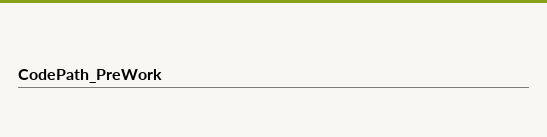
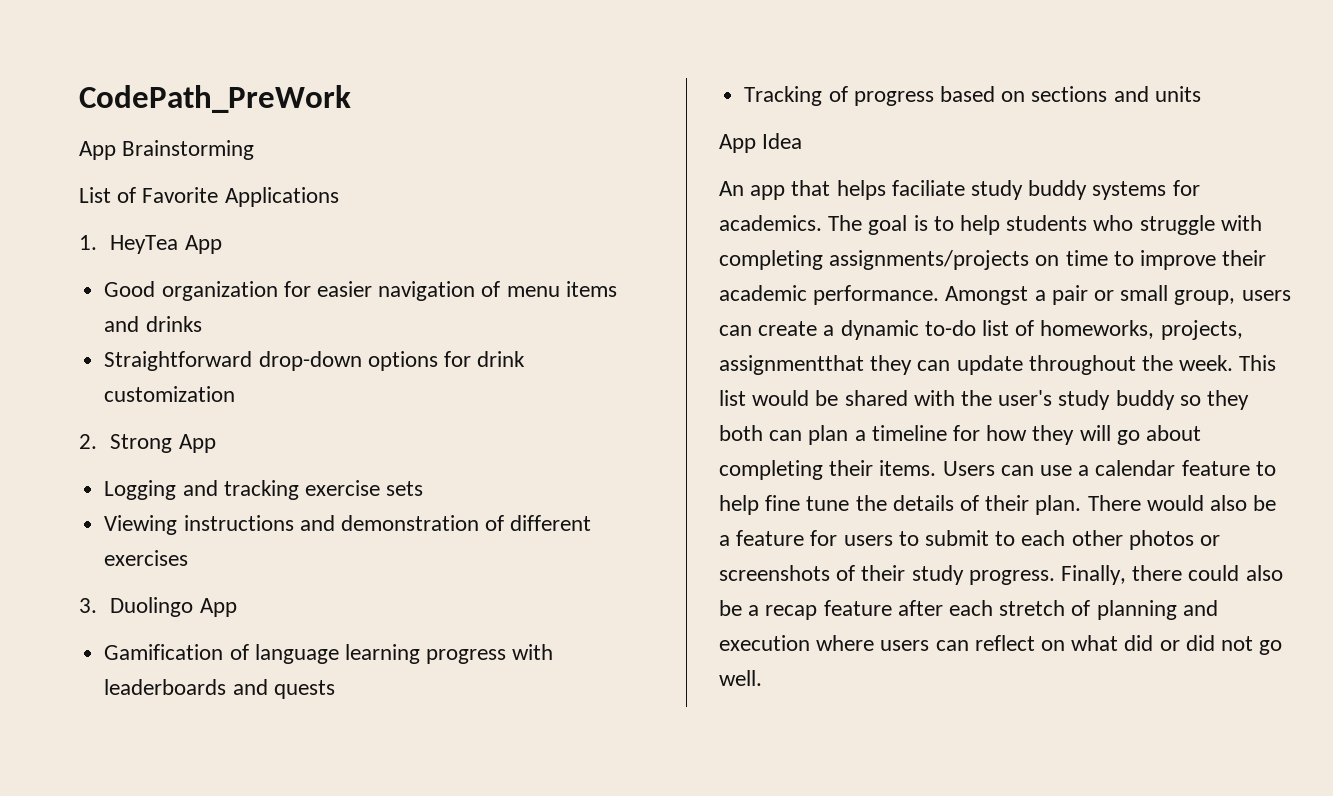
+ App Brainstorming
+ List of Favorite Applications
+ 1. HeyTea App
+ Good organization for easier navigation of menu items and drinks
+ Straightforward drop-down options for drink customization
+ 2. Strong App
+ Logging and tracking exercise sets
+ Viewing instructions and demonstration of different exercises
+ 3. Duolingo App
+ Gamification of language learning progress with leaderboards and quests
+ Tracking of progress based on sections and units
+ App Idea
+ An app that helps faciliate study buddy systems for academics. The goal is to help students who struggle with completing assignments/projects on time to improve their academic performance. Amongst a pair or small group, users can create a dynamic to-do list of homeworks, projects, assignmentthat they can update throughout the week. This list would be shared with the user's study buddy so they both can plan a timeline for how they will go about completing their items. Users can use a calendar feature to help fine tune the details of their plan. There would also be a feature for users to submit to each other photos or screenshots of their study progress. Finally, there could also be a recap feature after each stretch of planning and execution where users can reflect on what did or did not go well.

